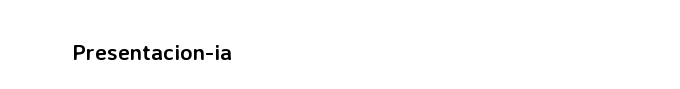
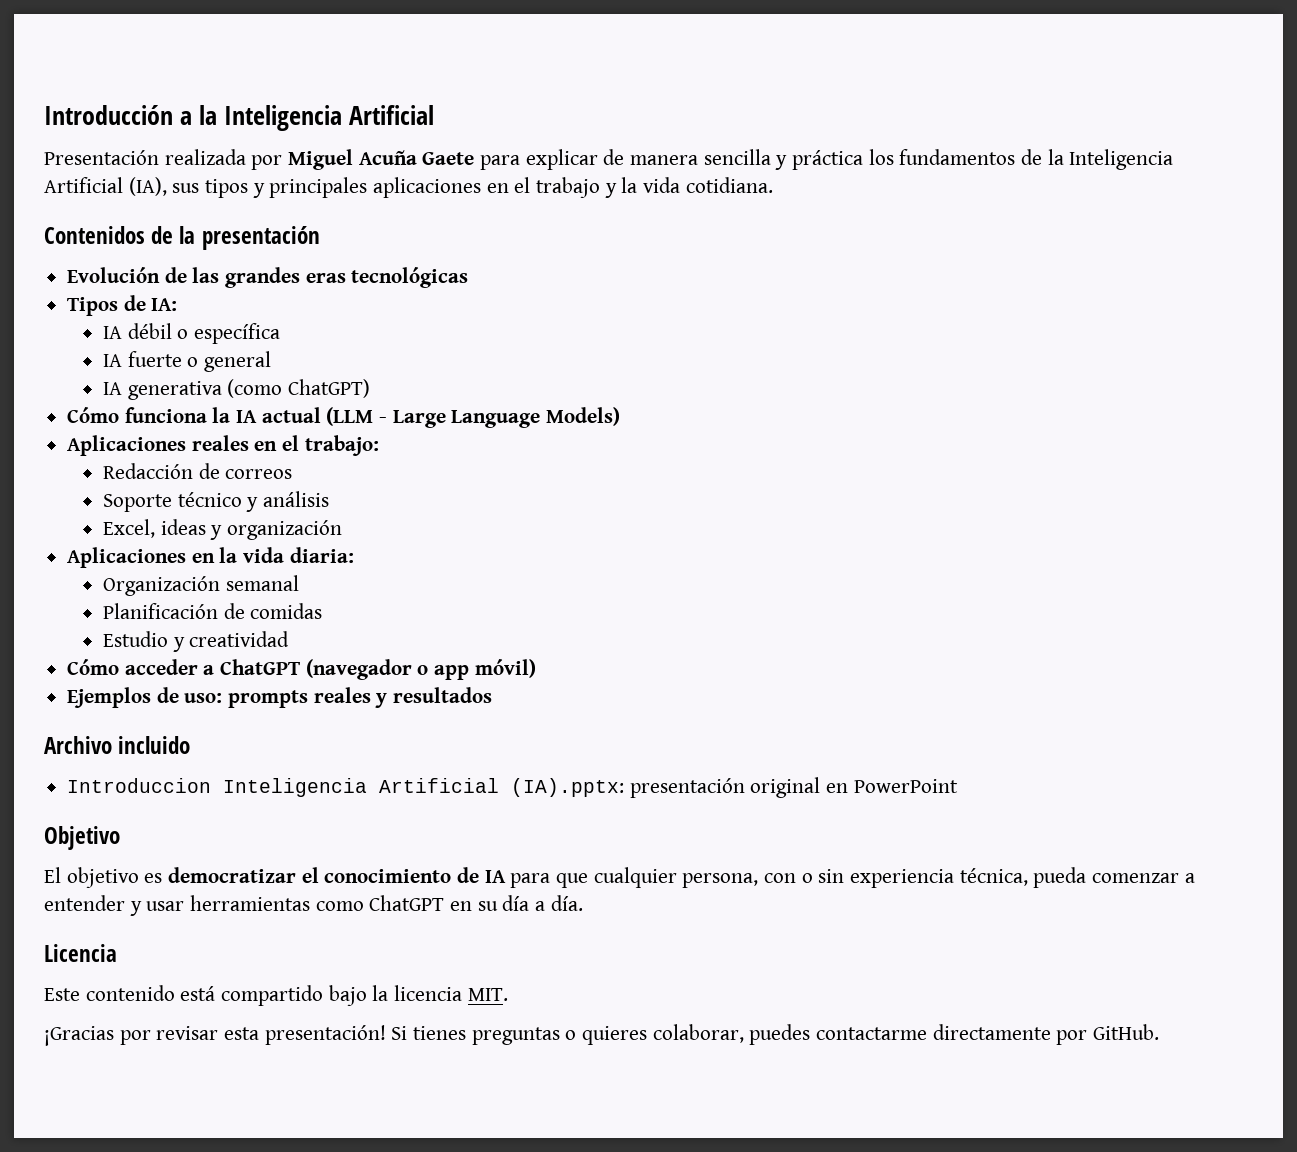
- Presentacion-ia
+ Introducción a la Inteligencia Artificial
+ Presentación realizada por Miguel Acuña Gaete para explicar de manera sencilla y práctica los fundamentos de la Inteligencia Artificial (IA), sus tipos y principales aplicaciones en el trabajo y la vida cotidiana.
+ Contenidos de la presentación
+ Evolución de las grandes eras tecnológicas
+ Tipos de IA:
+ IA débil o específica
+ IA fuerte o general
+ IA generativa (como ChatGPT)
+ Cómo funciona la IA actual (LLM - Large Language Models)
+ Aplicaciones reales en el trabajo:
+ Redacción de correos
+ Soporte técnico y análisis
+ Excel, ideas y organización
+ Aplicaciones en la vida diaria:
+ Organización semanal
+ Planificación de comidas
+ Estudio y creatividad
+ Cómo acceder a ChatGPT (navegador o app móvil)
+ Ejemplos de uso: prompts reales y resultados
+ Archivo incluido
+ Introduccion Inteligencia Artificial (IA).pptx: presentación original en PowerPoint
+ Objetivo
+ El objetivo es democratizar el conocimiento de IA para que cualquier persona, con o sin experiencia técnica, pueda comenzar a entender y usar herramientas como ChatGPT en su día a día.
+ Licencia
+ Este contenido está compartido bajo la licencia MIT.
+ ¡Gracias por revisar esta presentación! Si tienes preguntas o quieres colaborar, puedes contactarme directamente por GitHub.

